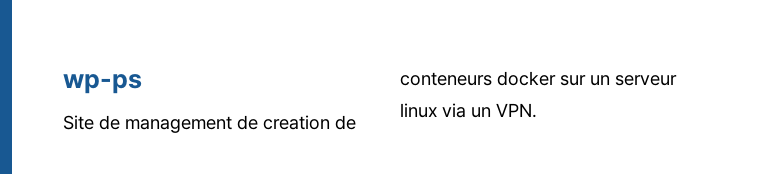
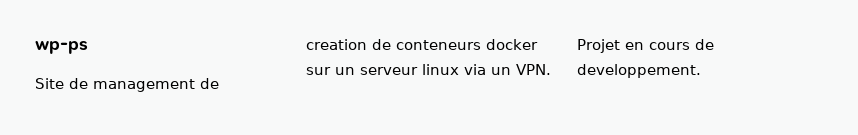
- Site de management de creation de conteneurs docker sur un serveur linux via un VPN.
+ Site de management de creation de conteneurs docker sur un serveur linux via un VPN. Projet en cours de developpement.

